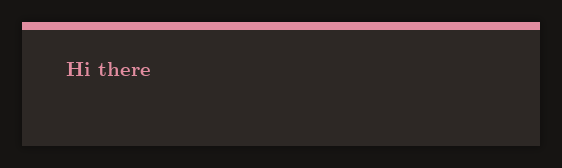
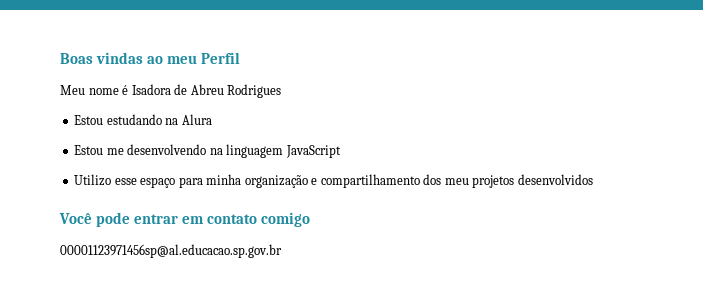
- Hi there
+ Boas vindas ao meu Perfil
+ Meu nome é Isadora de Abreu Rodrigues
+ Estou estudando na Alura
+ Estou me desenvolvendo na linguagem JavaScript
+ Utilizo esse espaço para minha organização e compartilhamento dos meu projetos desenvolvidos
+ Você pode entrar em contato comigo
+ 00001123971456sp@al.educacao.sp.gov.br

